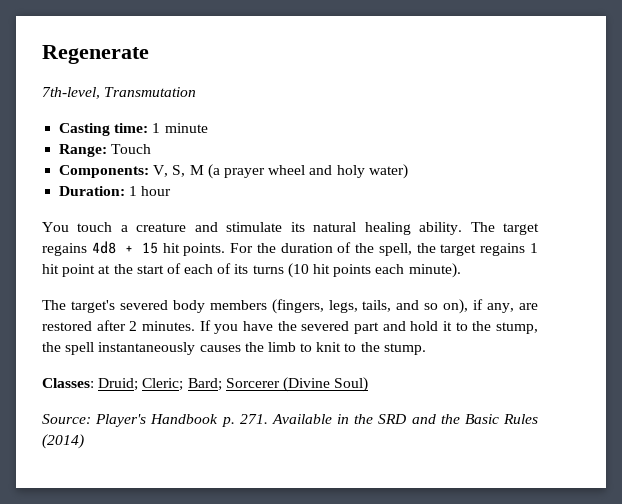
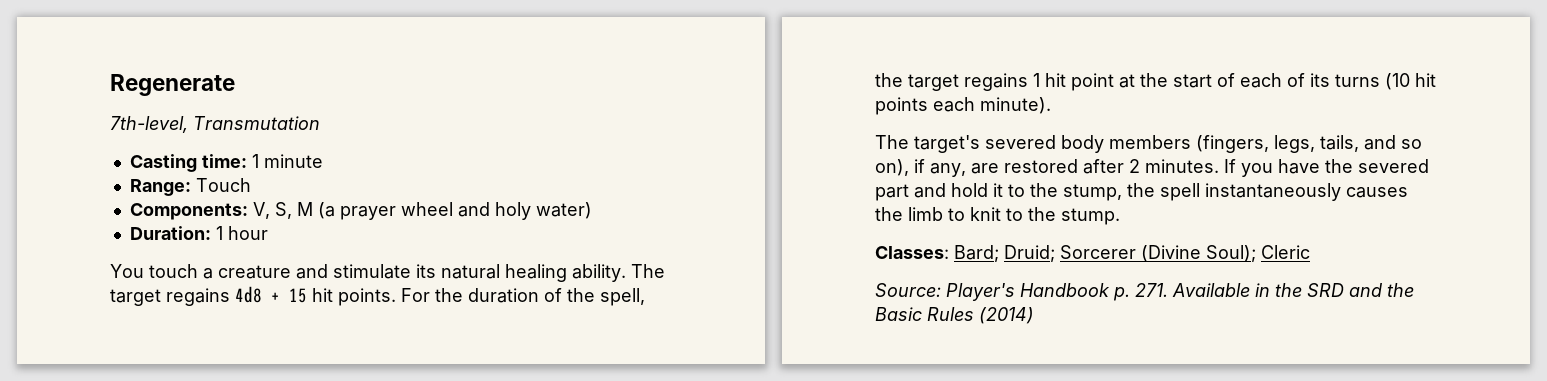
- Classes: Druid; Cleric; Bard; Sorcerer (Divine Soul)
+ Classes: Bard; Druid; Sorcerer (Divine Soul); Cleric

